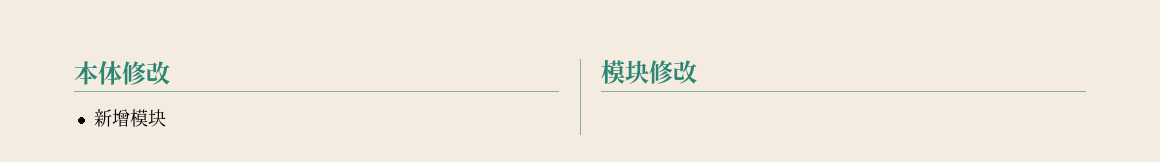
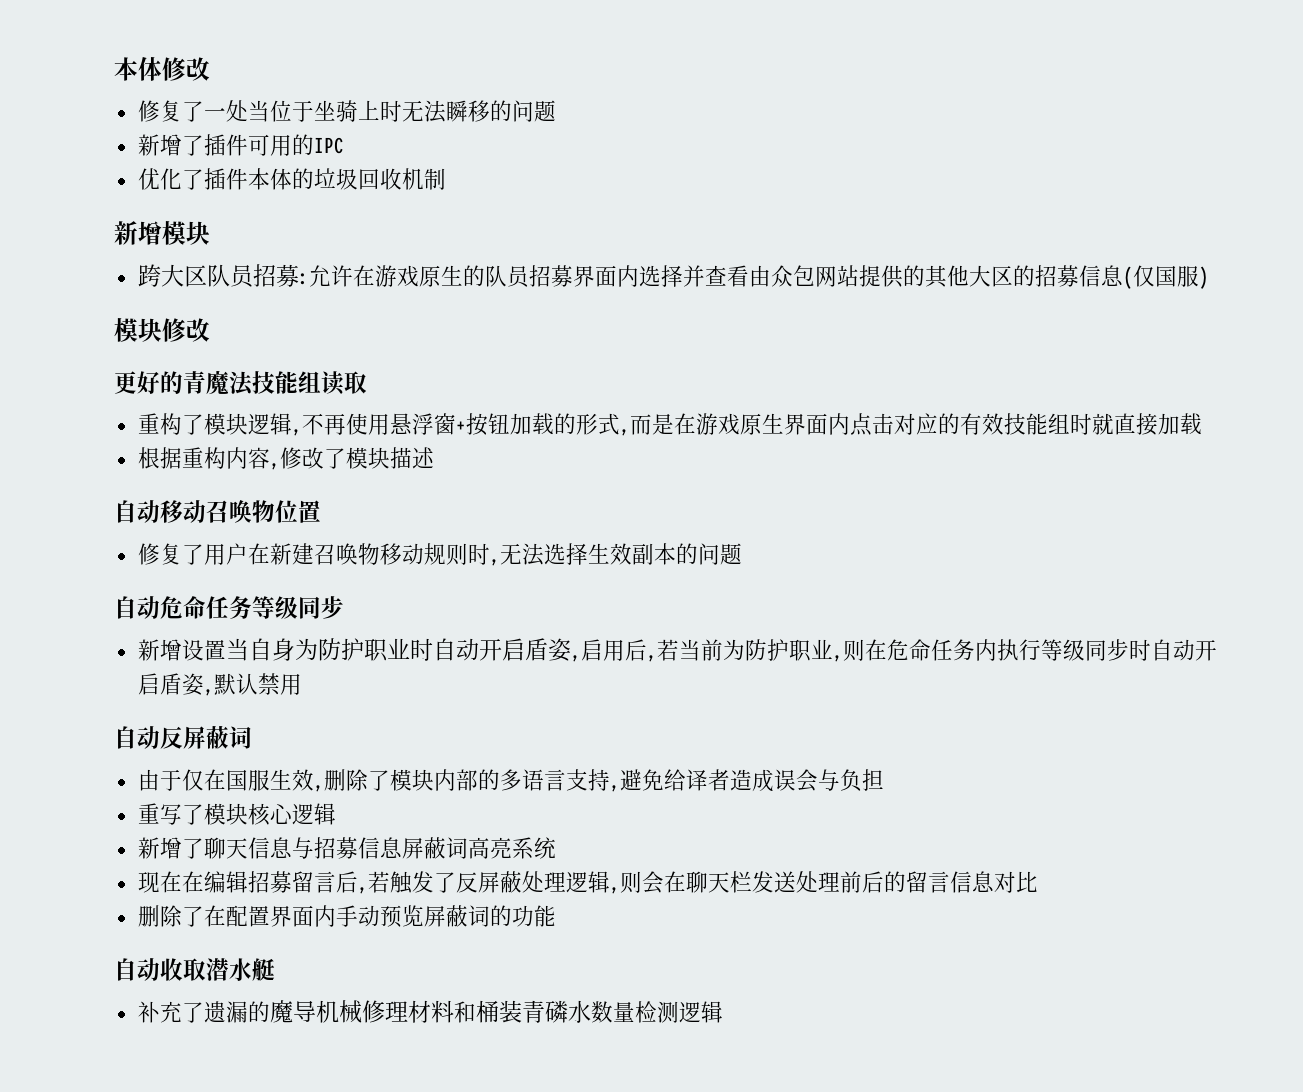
+ 修复了一处当位于坐骑上时无法瞬移的问题
+ 新增了插件可用的IPC
+ 优化了插件本体的垃圾回收机制
  新增模块
+ 跨大区队员招募:允许在游戏原生的队员招募界面内选择并查看由众包网站提供的其他大区的招募信息(仅国服)
  模块修改
+ 更好的青魔法技能组读取
+ 重构了模块逻辑,不再使用悬浮窗+按钮加载的形式,而是在游戏原生界面内点击对应的有效技能组时就直接加载
+ 根据重构内容,修改了模块描述
+ 自动移动召唤物位置
+ 修复了用户在新建召唤物移动规则时,无法选择生效副本的问题
+ 自动危命任务等级同步
+ 新增设置当自身为防护职业时自动开启盾姿,启用后,若当前为防护职业,则在危命任务内执行等级同步时自动开启盾姿,默认禁用
+ 自动反屏蔽词
+ 由于仅在国服生效,删除了模块内部的多语言支持,避免给译者造成误会与负担
+ 重写了模块核心逻辑
+ 新增了聊天信息与招募信息屏蔽词高亮系统
+ 现在在编辑招募留言后,若触发了反屏蔽处理逻辑,则会在聊天栏发送处理前后的留言信息对比
+ 删除了在配置界面内手动预览屏蔽词的功能
+ 自动收取潜水艇
+ 补充了遗漏的魔导机械修理材料和桶装青磷水数量检测逻辑

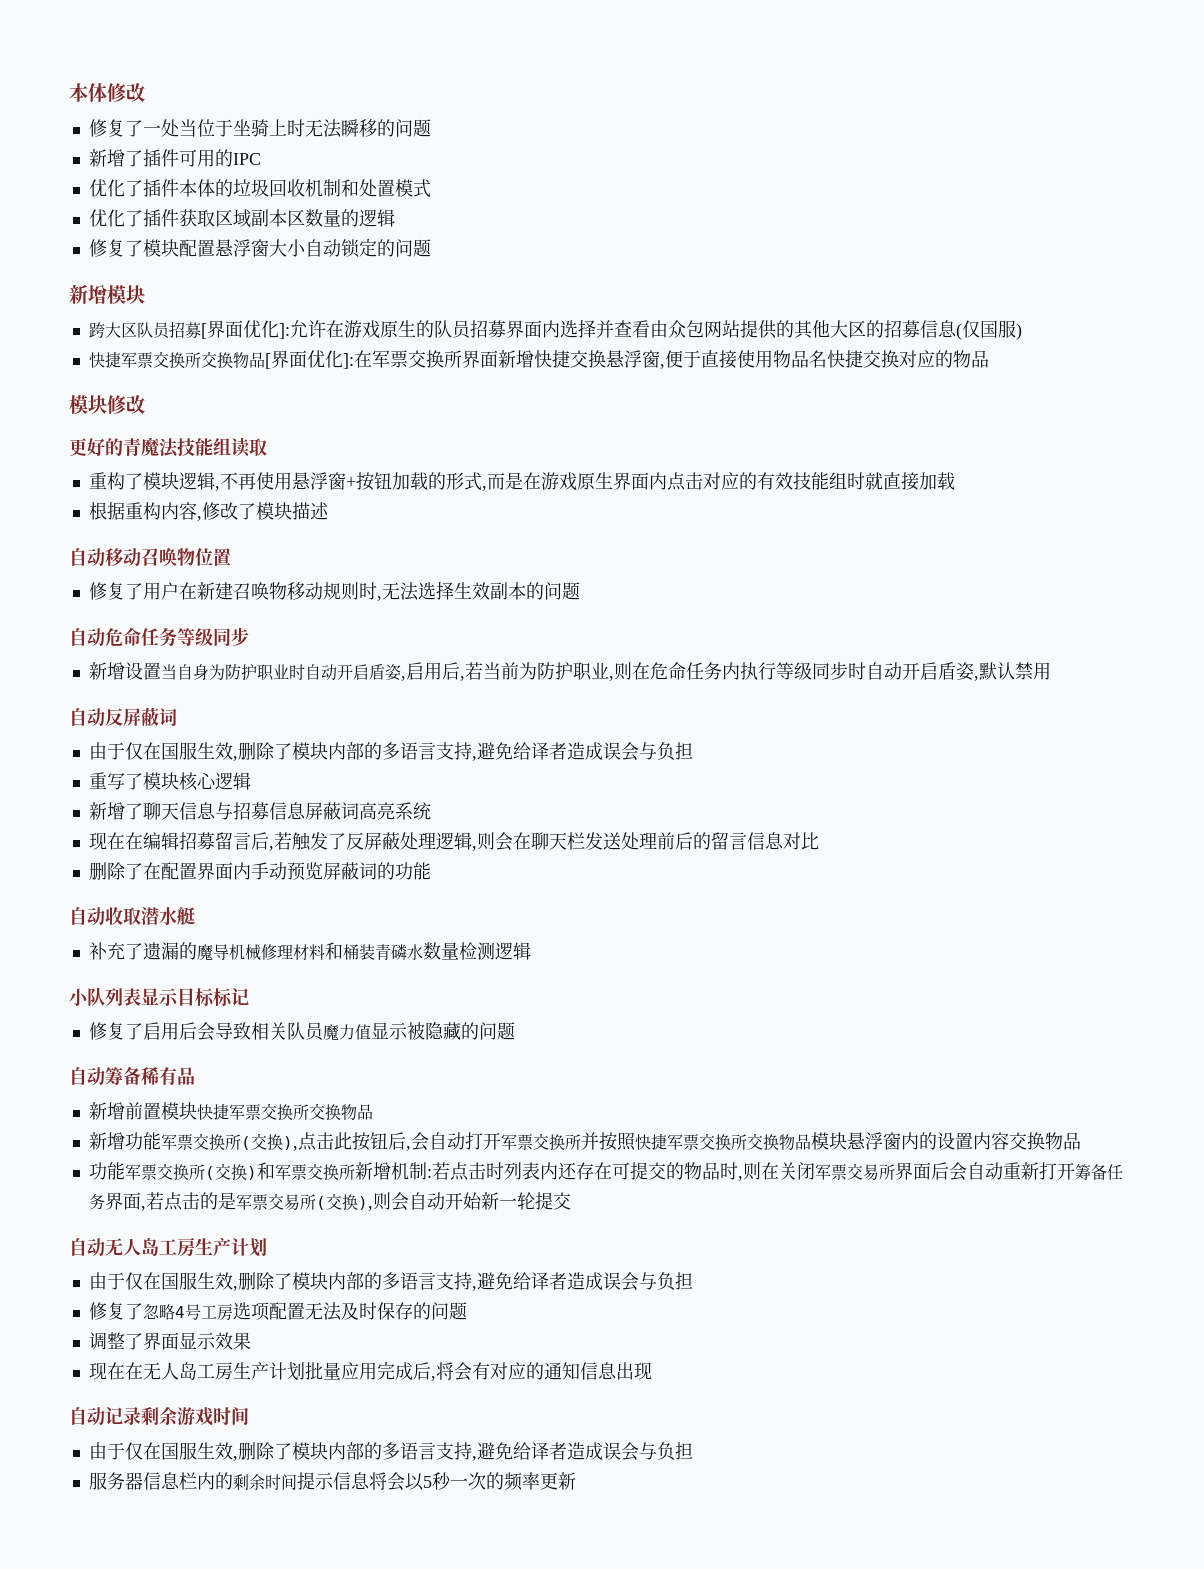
- 优化了插件本体的垃圾回收机制
+ 优化了插件本体的垃圾回收机制和处置模式
+ 优化了插件获取区域副本区数量的逻辑
+ 修复了模块配置悬浮窗大小自动锁定的问题
- 跨大区队员招募:允许在游戏原生的队员招募界面内选择并查看由众包网站提供的其他大区的招募信息(仅国服)
+ 跨大区队员招募[界面优化]:允许在游戏原生的队员招募界面内选择并查看由众包网站提供的其他大区的招募信息(仅国服)
+ 快捷军票交换所交换物品[界面优化]:在军票交换所界面新增快捷交换悬浮窗,便于直接使用物品名快捷交换对应的物品
+ 小队列表显示目标标记
+ 修复了启用后会导致相关队员魔力值显示被隐藏的问题
+ 自动筹备稀有品
+ 新增前置模块快捷军票交换所交换物品
+ 新增功能军票交换所(交换),点击此按钮后,会自动打开军票交换所并按照快捷军票交换所交换物品模块悬浮窗内的设置内容交换物品
+ 功能军票交换所(交换)和军票交换所新增机制:若点击时列表内还存在可提交的物品时,则在关闭军票交易所界面后会自动重新打开筹备任务界面,若点击的是军票交易所(交换),则会自动开始新一轮提交
+ 自动无人岛工房生产计划
+ 由于仅在国服生效,删除了模块内部的多语言支持,避免给译者造成误会与负担
+ 修复了忽略4号工房选项配置无法及时保存的问题
+ 调整了界面显示效果
+ 现在在无人岛工房生产计划批量应用完成后,将会有对应的通知信息出现
+ 自动记录剩余游戏时间
+ 由于仅在国服生效,删除了模块内部的多语言支持,避免给译者造成误会与负担
+ 服务器信息栏内的剩余时间提示信息将会以5秒一次的频率更新

